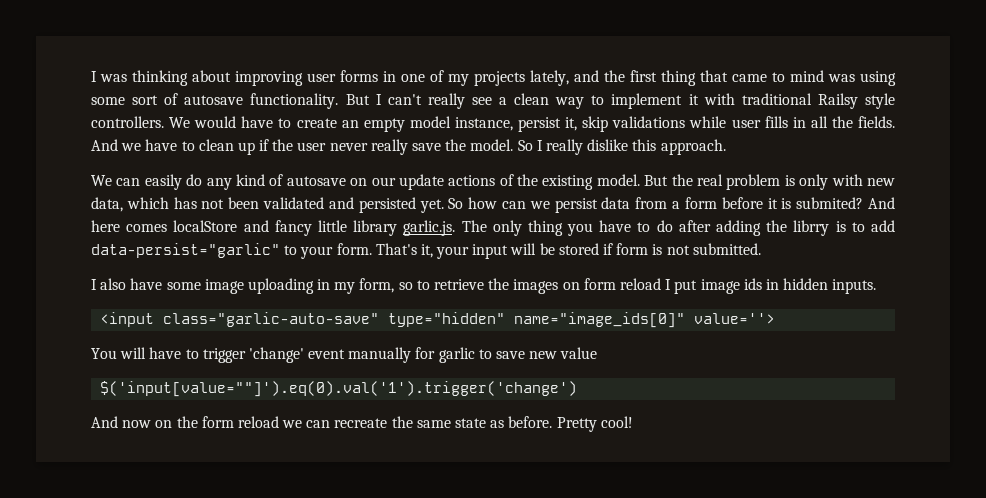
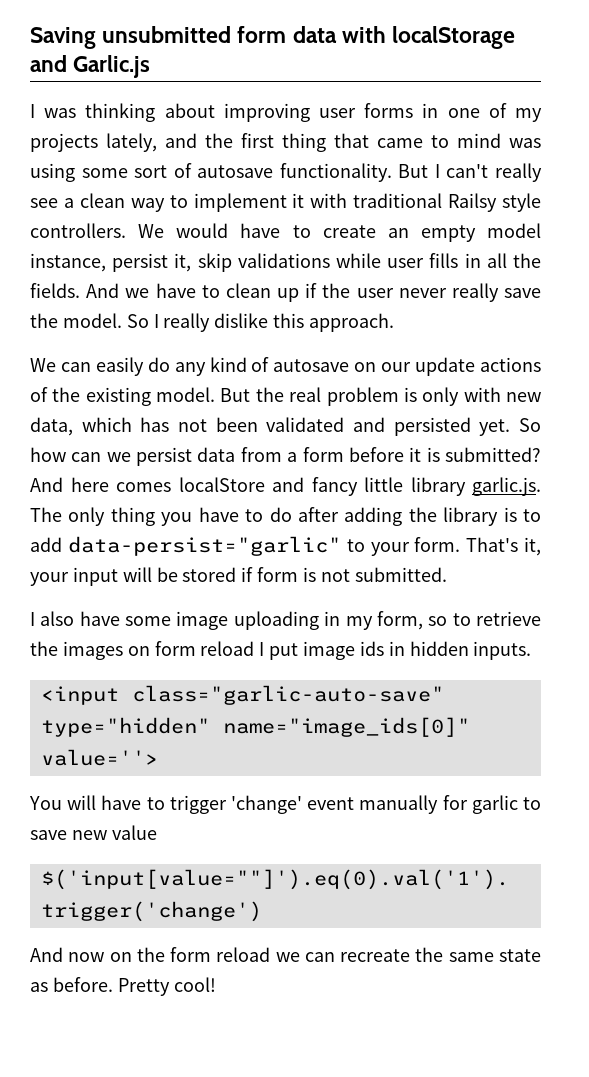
+ Saving unsubmitted form data with localStorage and Garlic.js
- So how can we persist data from a form before it is submited?
+ So how can we persist data from a form before it is submitted?
- And here comes localStore and fancy little library garlic.js. The only thing you have to do after adding the librry is to add data-persist="garlic" to your form.
+ And here comes localStore and fancy little library garlic.js. The only thing you have to do after adding the library is to add data-persist="garlic" to your form.

